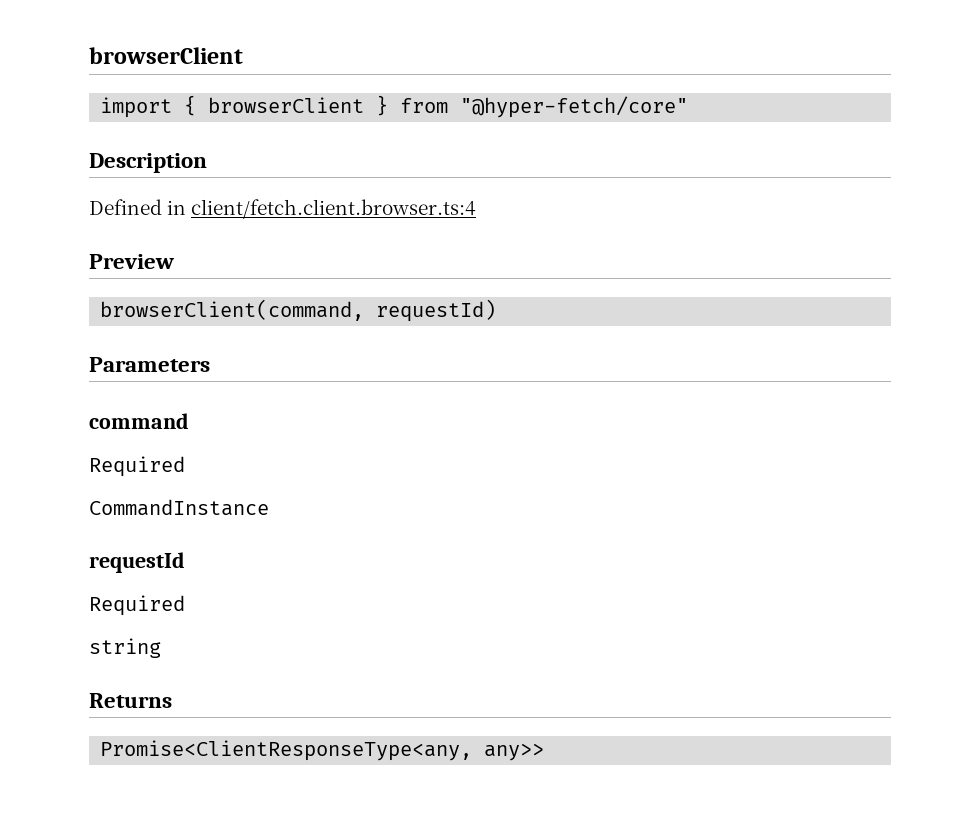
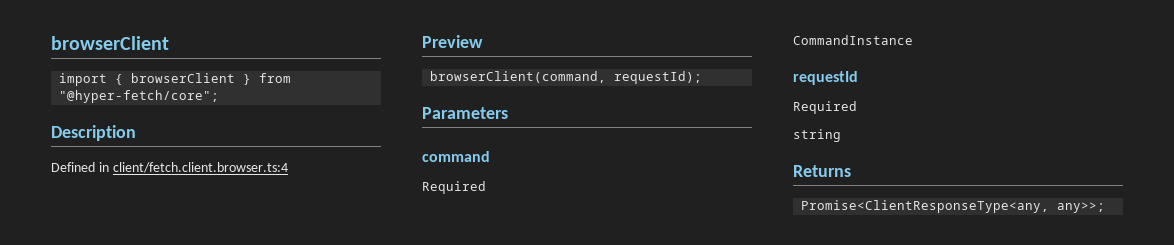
- import { browserClient } from "@hyper-fetch/core"
+ import { browserClient } from "@hyper-fetch/core";
- browserClient(command, requestId)
+ browserClient(command, requestId);
- Promise<ClientResponseType<any, any>>
+ Promise<ClientResponseType<any, any>>;

